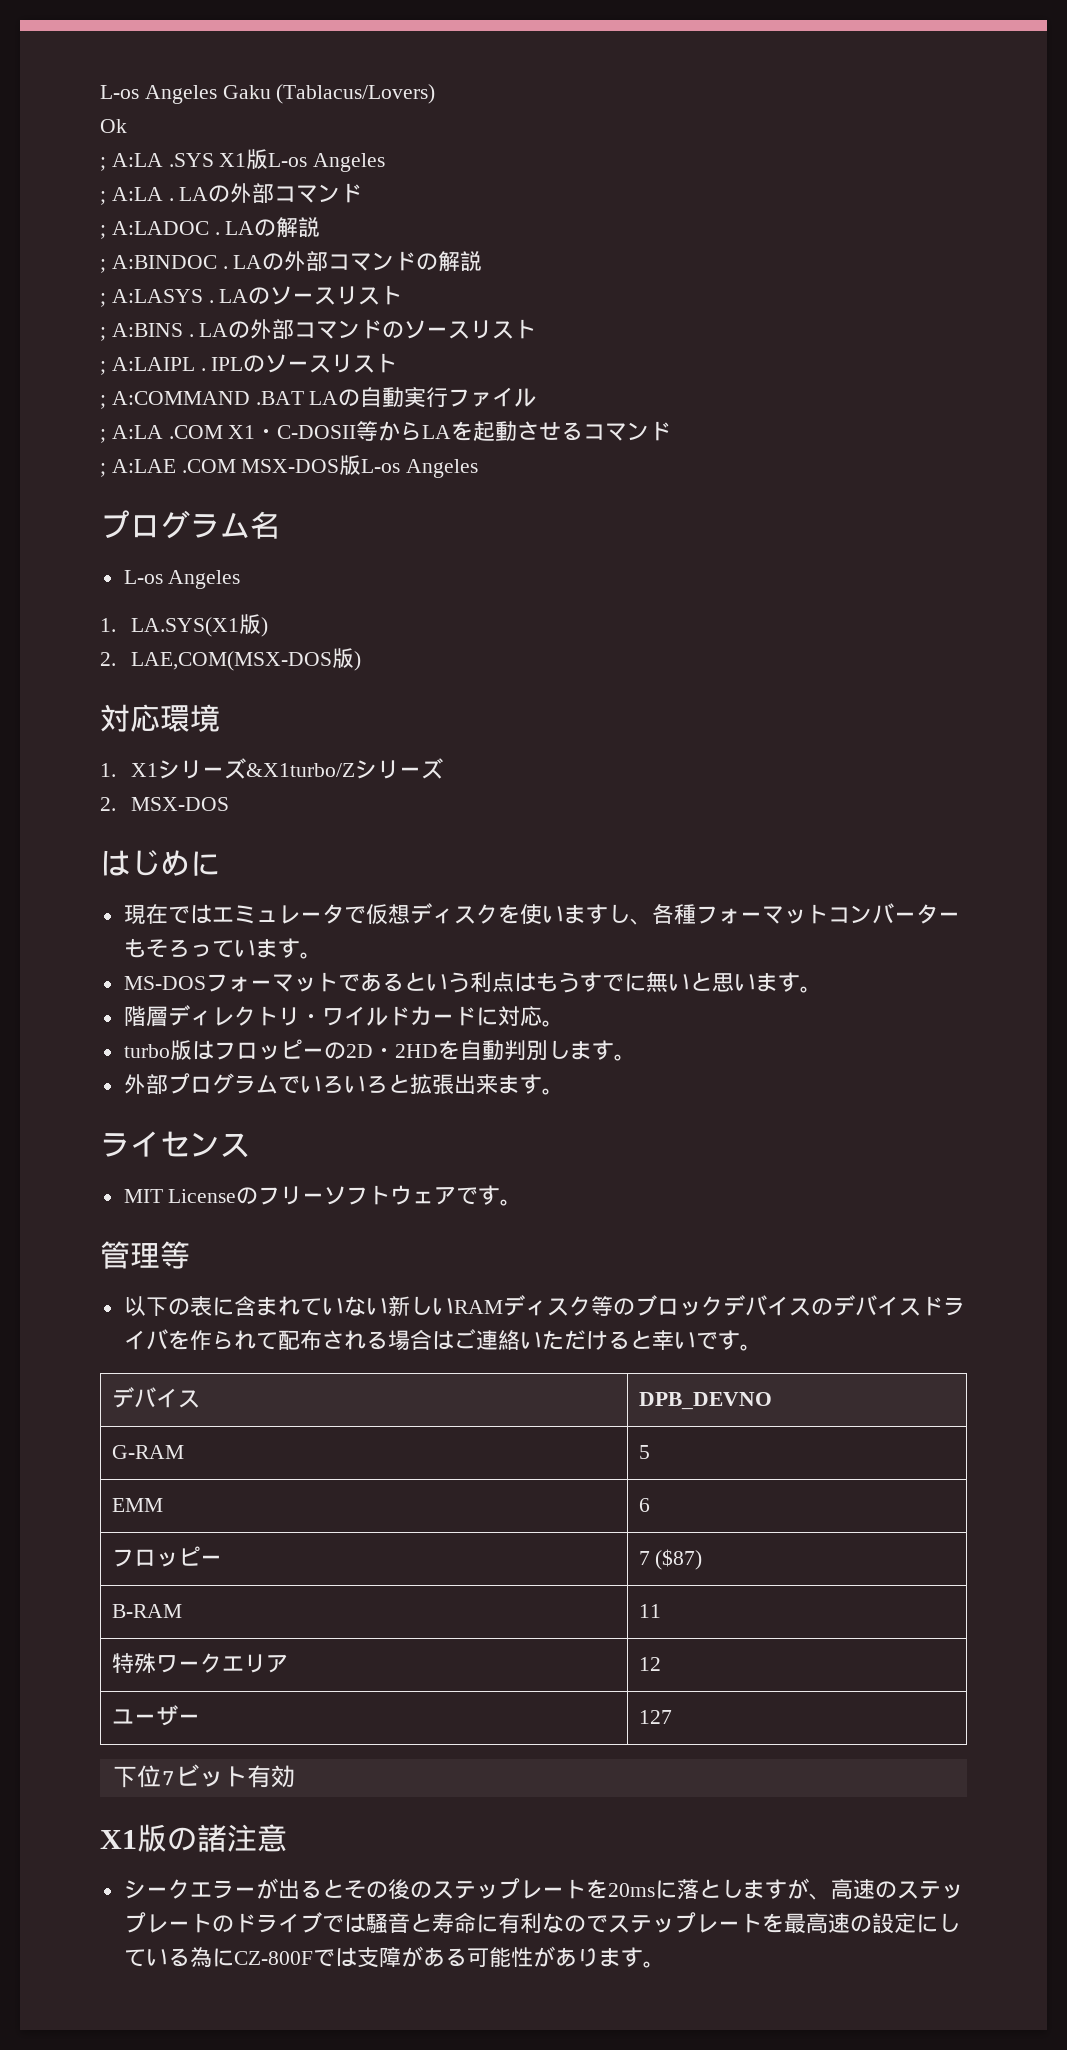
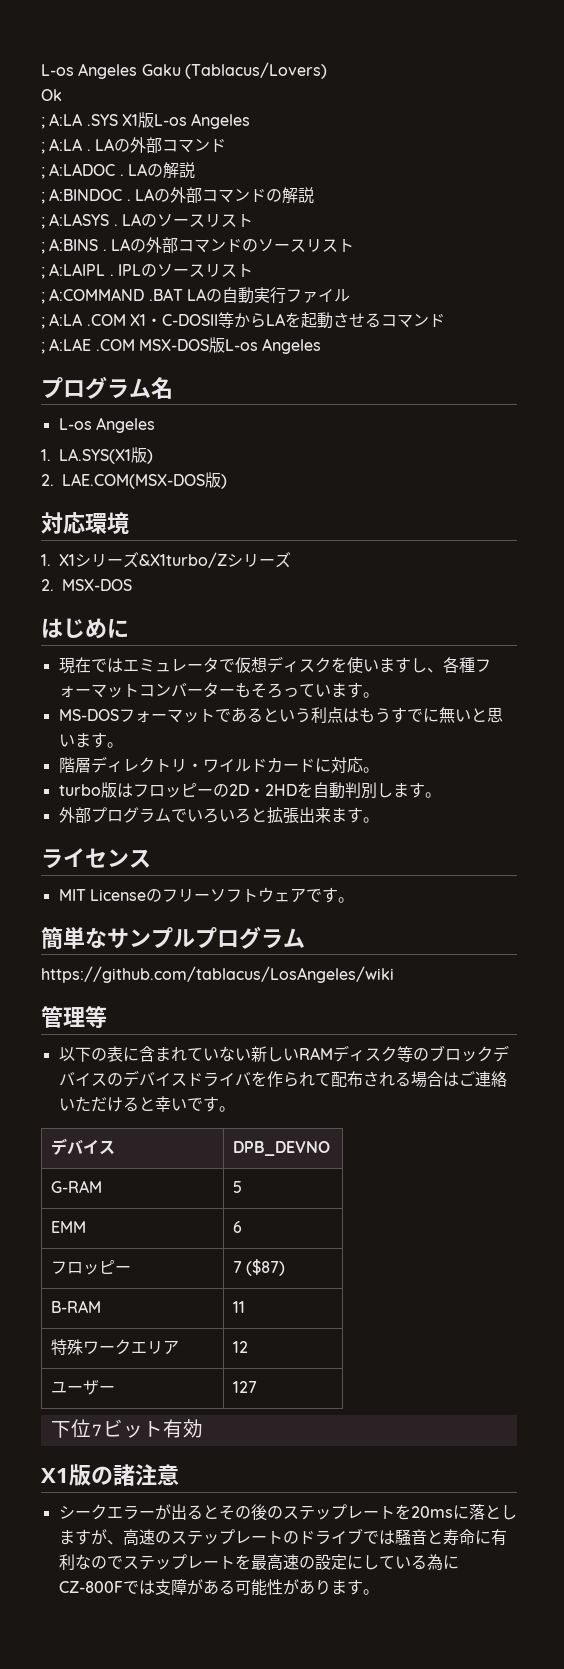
- 2. LAE,COM(MSX-DOS版)
+ 2. LAE.COM(MSX-DOS版)
+ 簡単なサンプルプログラム
+ https://github.com/tablacus/LosAngeles/wiki

